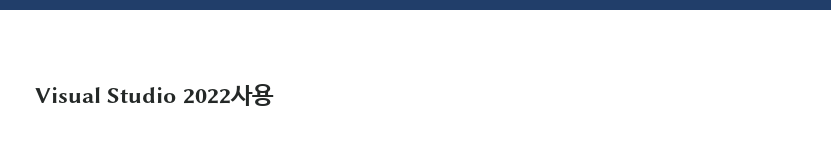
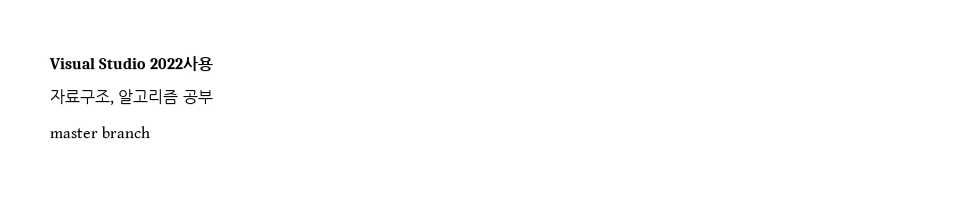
+ 자료구조, 알고리즘 공부
+ master branch

